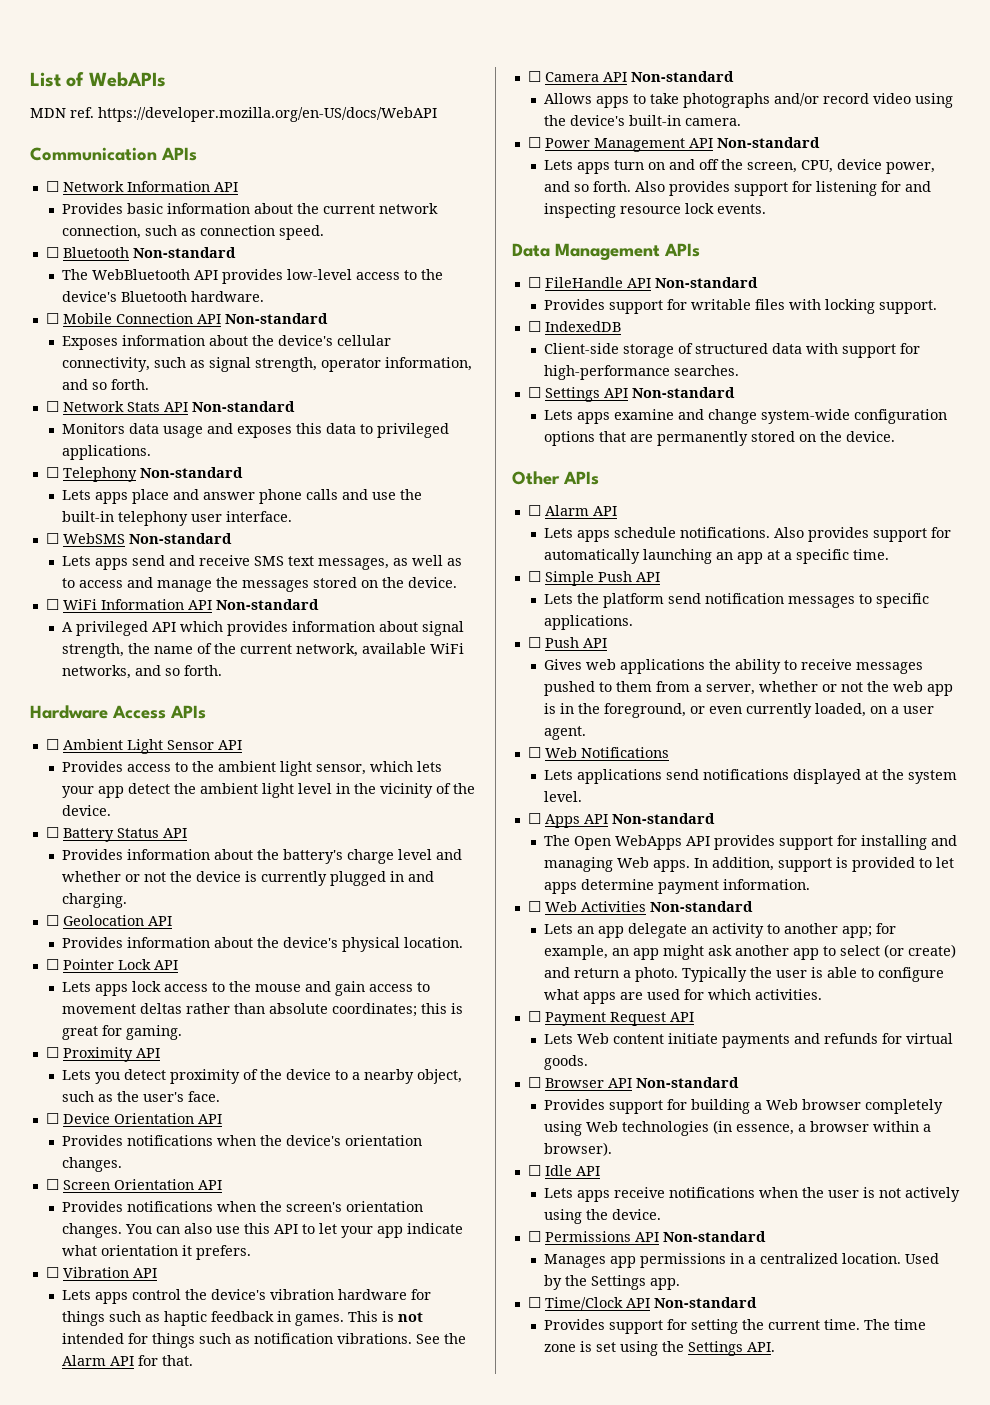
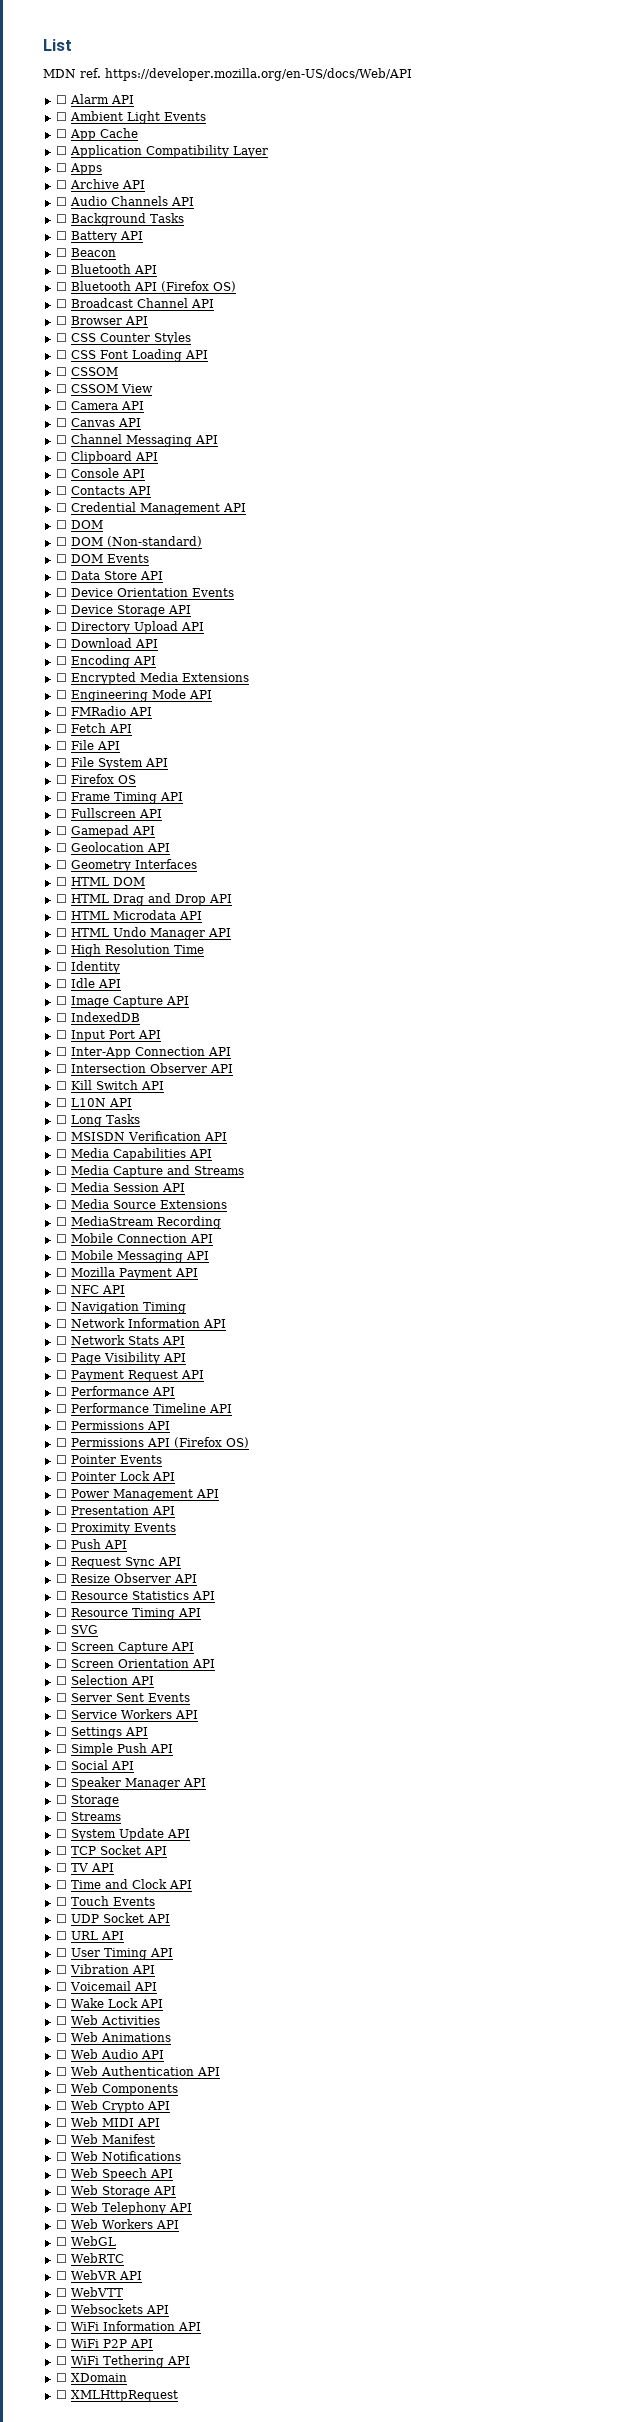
- List of WebAPIs
+ List
- MDN ref. https://developer.mozilla.org/en-US/docs/WebAPI
- Communication APIs
+ MDN ref. https://developer.mozilla.org/en-US/docs/Web/API
+ ☐ Alarm API
+ ☐ Ambient Light Events
+ ☐ App Cache
+ ☐ Application Compatibility Layer
+ ☐ Apps
+ ☐ Archive API
+ ☐ Audio Channels API
+ ☐ Background Tasks
+ ☐ Battery API
+ ☐ Beacon
+ ☐ Bluetooth API
+ ☐ Bluetooth API (Firefox OS)
+ ☐ Broadcast Channel API
+ ☐ Browser API
+ ☐ CSS Counter Styles
+ ☐ CSS Font Loading API
+ ☐ CSSOM
+ ☐ CSSOM View
+ ☐ Camera API
+ ☐ Canvas API
+ ☐ Channel Messaging API
+ ☐ Clipboard API
+ ☐ Console API
+ ☐ Contacts API
+ ☐ Credential Management API
+ ☐ DOM
+ ☐ DOM (Non-standard)
+ ☐ DOM Events
+ ☐ Data Store API
+ ☐ Device Orientation Events
+ ☐ Device Storage API
+ ☐ Directory Upload API
+ ☐ Download API
+ ☐ Encoding API
+ ☐ Encrypted Media Extensions
+ ☐ Engineering Mode API
+ ☐ FMRadio API
+ ☐ Fetch API
+ ☐ File API
+ ☐ File System API
+ ☐ Firefox OS
+ ☐ Frame Timing API
+ ☐ Fullscreen API
+ ☐ Gamepad API
+ ☐ Geolocation API
+ ☐ Geometry Interfaces
+ ☐ HTML DOM
+ ☐ HTML Drag and Drop API
+ ☐ HTML Microdata API
+ ☐ HTML Undo Manager API
+ ☐ High Resolution Time
+ ☐ Identity
+ ☐ Idle API
+ ☐ Image Capture API
+ ☐ IndexedDB
+ ☐ Input Port API
+ ☐ Inter-App Connection API
+ ☐ Intersection Observer API
+ ☐ Kill Switch API
+ ☐ L10N API
+ ☐ Long Tasks
+ ☐ MSISDN Verification API
+ ☐ Media Capabilities API
+ ☐ Media Capture and Streams
+ ☐ Media Session API
+ ☐ Media Source Extensions
+ ☐ MediaStream Recording
+ ☐ Mobile Connection API
+ ☐ Mobile Messaging API
+ ☐ Mozilla Payment API
+ ☐ NFC API
+ ☐ Navigation Timing
  ☐ Network Information API
- Provides basic information about the current network connection, such as connection speed.
- ☐ Bluetooth Non-standard
- The WebBluetooth API provides low-level access to the device's Bluetooth hardware.
- ☐ Mobile Connection API Non-standard
- Exposes information about the device's cellular connectivity, such as signal strength, operator information, and so forth.
- ☐ Network Stats API Non-standard
- Monitors data usage and exposes this data to privileged applications.
- ☐ Telephony Non-standard
- Lets apps place and answer phone calls and use the built-in telephony user interface.
- ☐ WebSMS Non-standard
- Lets apps send and receive SMS text messages, as well as to access and manage the messages stored on the device.
- ☐ WiFi Information API Non-standard
- A privileged API which provides information about signal strength, the name of the current network, available WiFi networks, and so forth.
- Hardware Access APIs
- ☐ Ambient Light Sensor API
- Provides access to the ambient light sensor, which lets your app detect the ambient light level in the vicinity of the device.
- ☐ Battery Status API
- Provides information about the battery's charge level and whether or not the device is currently plugged in and charging.
- ☐ Geolocation API
- Provides information about the device's physical location.
+ ☐ Network Stats API
+ ☐ Page Visibility API
+ ☐ Payment Request API
+ ☐ Performance API
+ ☐ Performance Timeline API
+ ☐ Permissions API
+ ☐ Permissions API (Firefox OS)
+ ☐ Pointer Events
  ☐ Pointer Lock API
- Lets apps lock access to the mouse and gain access to movement deltas rather than absolute coordinates; this is great for gaming.
- ☐ Proximity API
- Lets you detect proximity of the device to a nearby object, such as the user's face.
- ☐ Device Orientation API
- Provides notifications when the device's orientation changes.
+ ☐ Power Management API
+ ☐ Presentation API
+ ☐ Proximity Events
+ ☐ Push API
+ ☐ Request Sync API
+ ☐ Resize Observer API
+ ☐ Resource Statistics API
+ ☐ Resource Timing API
+ ☐ SVG
+ ☐ Screen Capture API
  ☐ Screen Orientation API
- Provides notifications when the screen's orientation changes. You can also use this API to let your app indicate what orientation it prefers.
+ ☐ Selection API
+ ☐ Server Sent Events
+ ☐ Service Workers API
+ ☐ Settings API
+ ☐ Simple Push API
+ ☐ Social API
+ ☐ Speaker Manager API
+ ☐ Storage
+ ☐ Streams
+ ☐ System Update API
+ ☐ TCP Socket API
+ ☐ TV API
+ ☐ Time and Clock API
+ ☐ Touch Events
+ ☐ UDP Socket API
+ ☐ URL API
+ ☐ User Timing API
  ☐ Vibration API
- Lets apps control the device's vibration hardware for things such as haptic feedback in games. This is not intended for things such as notification vibrations. See the Alarm API for that.
- ☐ Camera API Non-standard
- Allows apps to take photographs and/or record video using the device's built-in camera.
- ☐ Power Management API Non-standard
- Lets apps turn on and off the screen, CPU, device power, and so forth. Also provides support for listening for and inspecting resource lock events.
- Data Management APIs
- ☐ FileHandle API Non-standard
- Provides support for writable files with locking support.
- ☐ IndexedDB
- Client-side storage of structured data with support for high-performance searches.
- ☐ Settings API Non-standard
- Lets apps examine and change system-wide configuration options that are permanently stored on the device.
- Other APIs
- ☐ Alarm API
- Lets apps schedule notifications. Also provides support for automatically launching an app at a specific time.
- ☐ Simple Push API
- Lets the platform send notification messages to specific applications.
- ☐ Push API
- Gives web applications the ability to receive messages pushed to them from a server, whether or not the web app is in the foreground, or even currently loaded, on a user agent.
+ ☐ Voicemail API
+ ☐ Wake Lock API
+ ☐ Web Activities
+ ☐ Web Animations
+ ☐ Web Audio API
+ ☐ Web Authentication API
+ ☐ Web Components
+ ☐ Web Crypto API
+ ☐ Web MIDI API
+ ☐ Web Manifest
  ☐ Web Notifications
- Lets applications send notifications displayed at the system level.
- ☐ Apps API Non-standard
- The Open WebApps API provides support for installing and managing Web apps. In addition, support is provided to let apps determine payment information.
- ☐ Web Activities Non-standard
- Lets an app delegate an activity to another app; for example, an app might ask another app to select (or create) and return a photo. Typically the user is able to configure what apps are used for which activities.
- ☐ Payment Request API
- Lets Web content initiate payments and refunds for virtual goods.
- ☐ Browser API Non-standard
- Provides support for building a Web browser completely using Web technologies (in essence, a browser within a browser).
- ☐ Idle API
- Lets apps receive notifications when the user is not actively using the device.
- ☐ Permissions API Non-standard
- Manages app permissions in a centralized location. Used by the Settings app.
- ☐ Time/Clock API Non-standard
- Provides support for setting the current time. The time zone is set using the Settings API.
+ ☐ Web Speech API
+ ☐ Web Storage API
+ ☐ Web Telephony API
+ ☐ Web Workers API
+ ☐ WebGL
+ ☐ WebRTC
+ ☐ WebVR API
+ ☐ WebVTT
+ ☐ Websockets API
+ ☐ WiFi Information API
+ ☐ WiFi P2P API
+ ☐ WiFi Tethering API
+ ☐ XDomain
+ ☐ XMLHttpRequest

